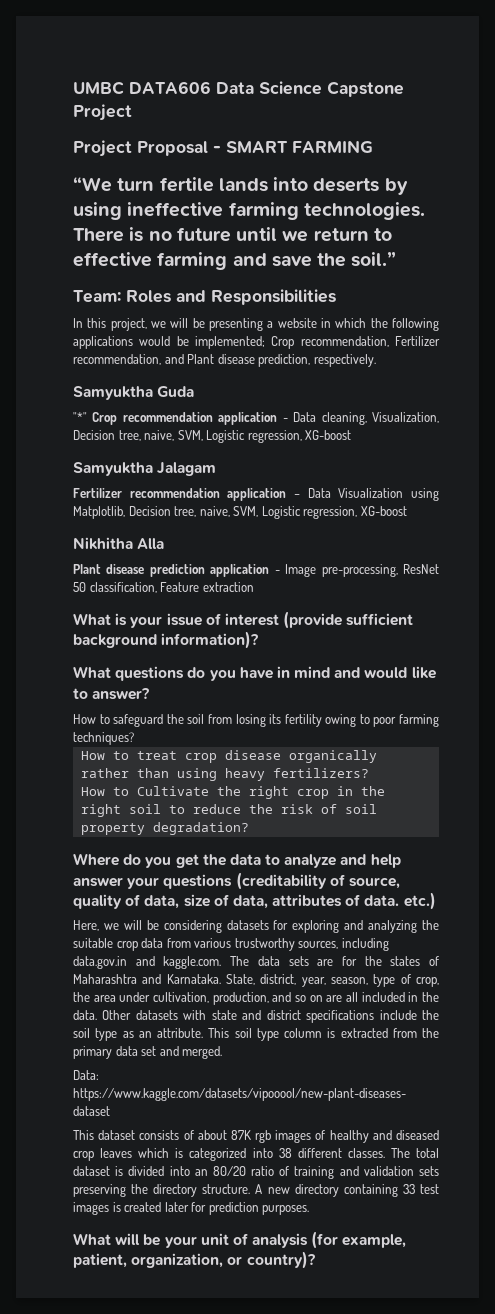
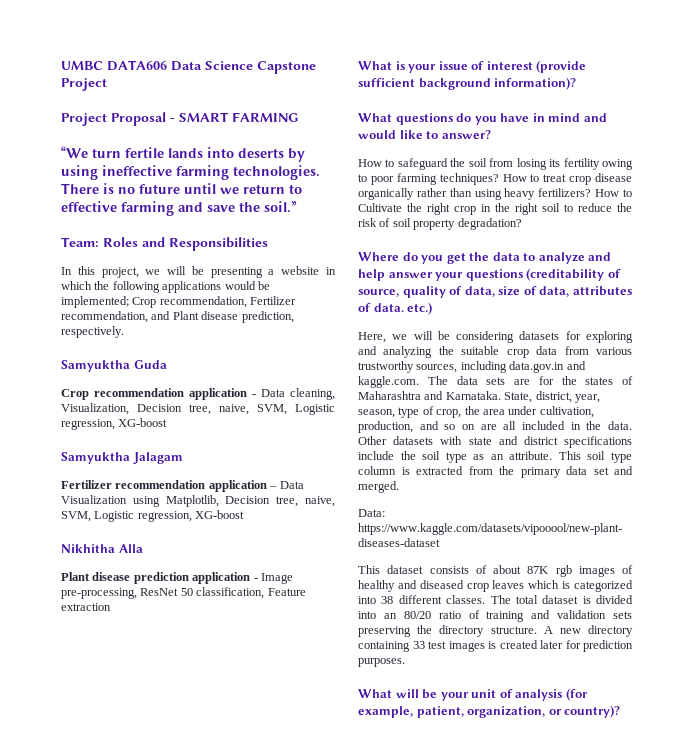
- "*" Crop recommendation application - Data cleaning, Visualization, Decision tree, naive, SVM, Logistic regression, XG-boost
+ Crop recommendation application - Data cleaning, Visualization, Decision tree, naive, SVM, Logistic regression, XG-boost
- How to safeguard the soil from losing its fertility owing to poor farming techniques?
- How to treat crop disease organically rather than using heavy fertilizers?
- How to Cultivate the right crop in the right soil to reduce the risk of soil property degradation?
+ How to safeguard the soil from losing its fertility owing to poor farming techniques? How to treat crop disease organically rather than using heavy fertilizers? How to Cultivate the right crop in the right soil to reduce the risk of soil property degradation?

